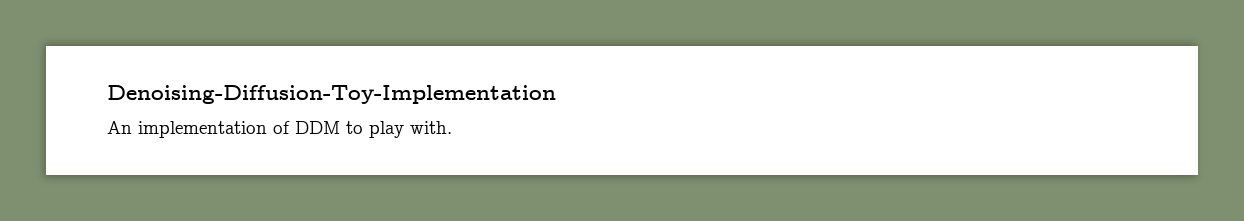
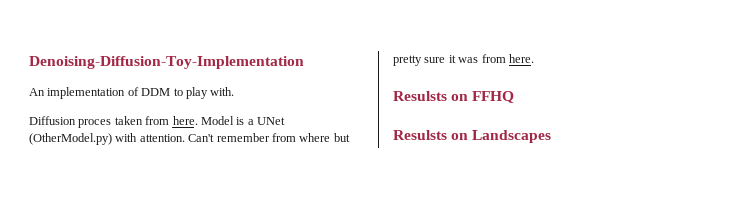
+ Diffusion proces taken from here. Model is a UNet (OtherModel.py) with attention. Can't remember from where but pretty sure it was from here.
+ Resulsts on FFHQ
+ Resulsts on Landscapes

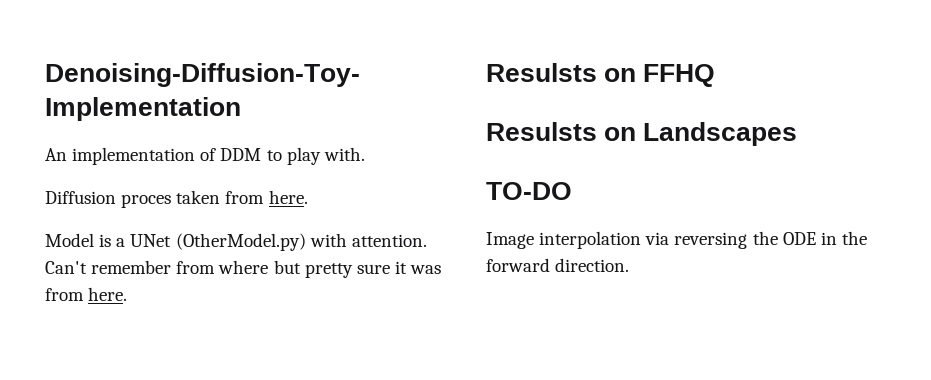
- Diffusion proces taken from here. Model is a UNet (OtherModel.py) with attention.
+ Diffusion proces taken from here.
+ Model is a UNet (OtherModel.py) with attention.
+ TO-DO
+ Image interpolation via reversing the ODE in the forward direction.

